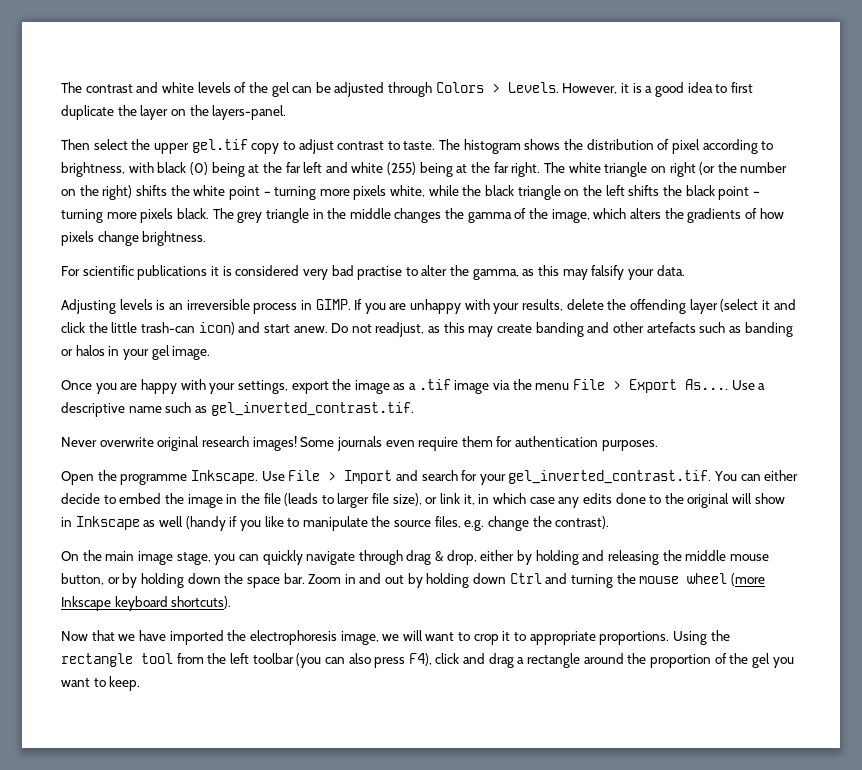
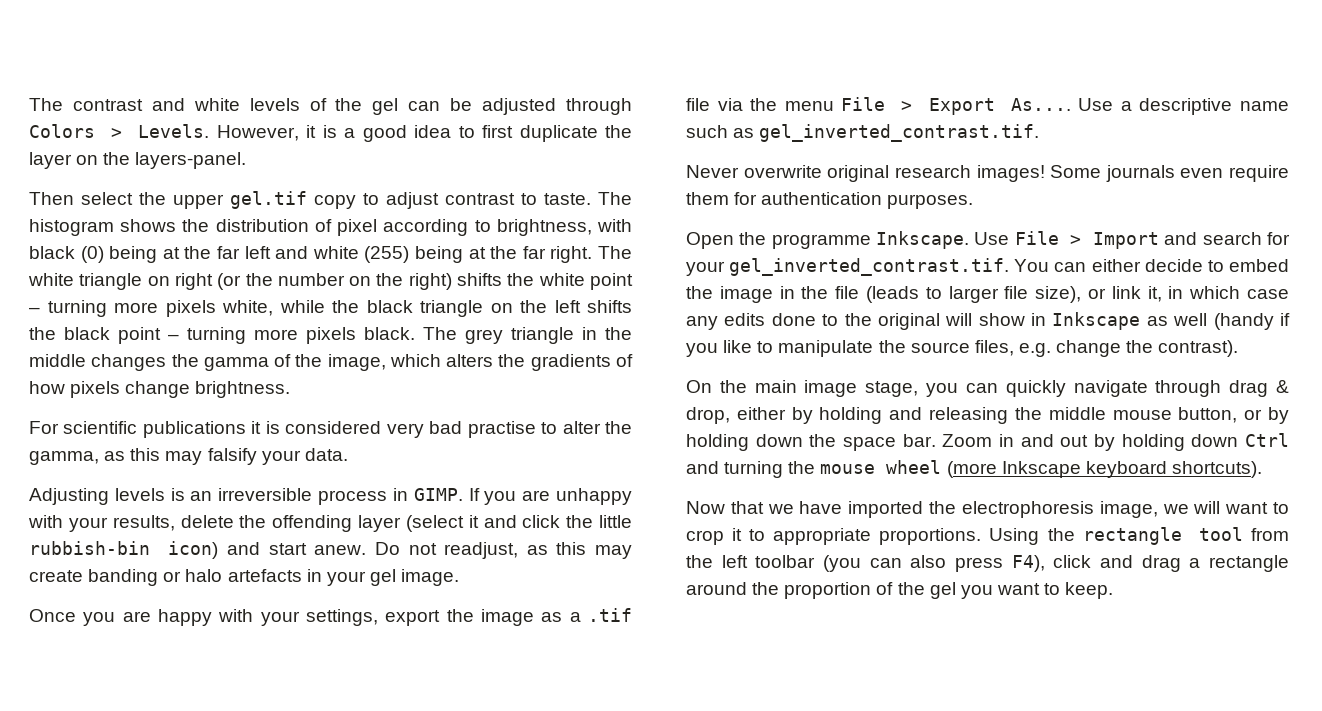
- If you are unhappy with your results, delete the offending layer (select it and click the little trash-can icon) and start anew.
+ If you are unhappy with your results, delete the offending layer (select it and click the little rubbish-bin icon) and start anew.
- Do not readjust, as this may create banding and other artefacts such as banding or halos in your gel image.
+ Do not readjust, as this may create banding or halo artefacts in your gel image.
- Once you are happy with your settings, export the image as a .tif image via the menu File > Export As....
+ Once you are happy with your settings, export the image as a .tif file via the menu File > Export As....

